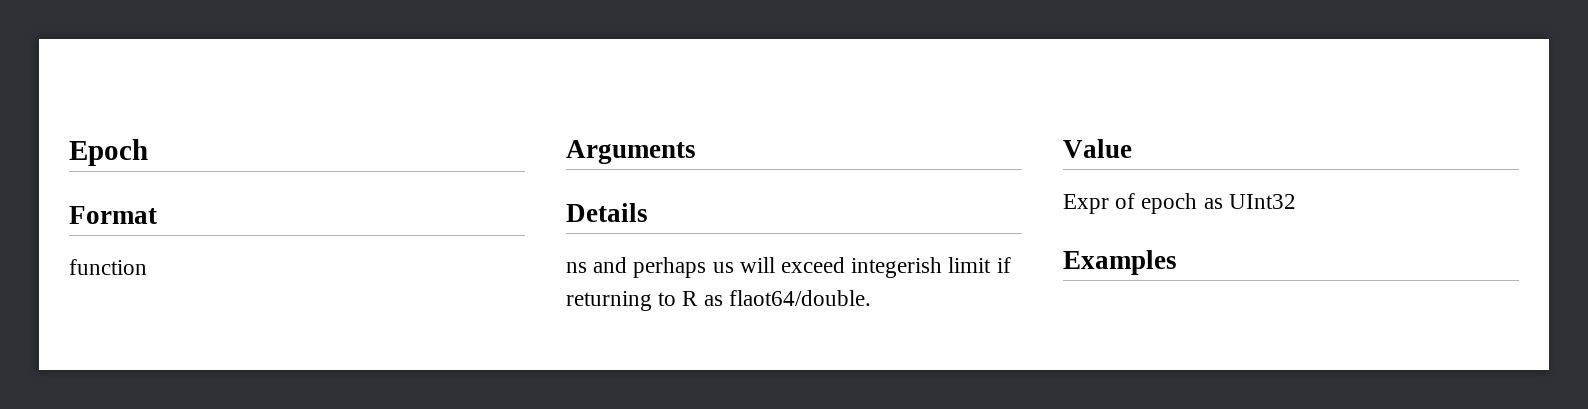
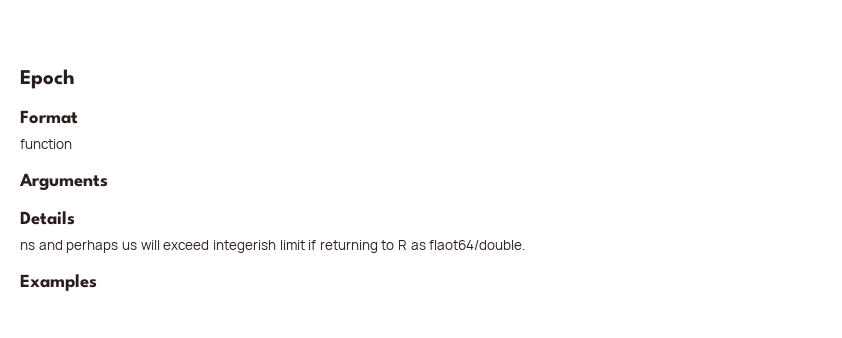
- Value
- Expr of epoch as UInt32

